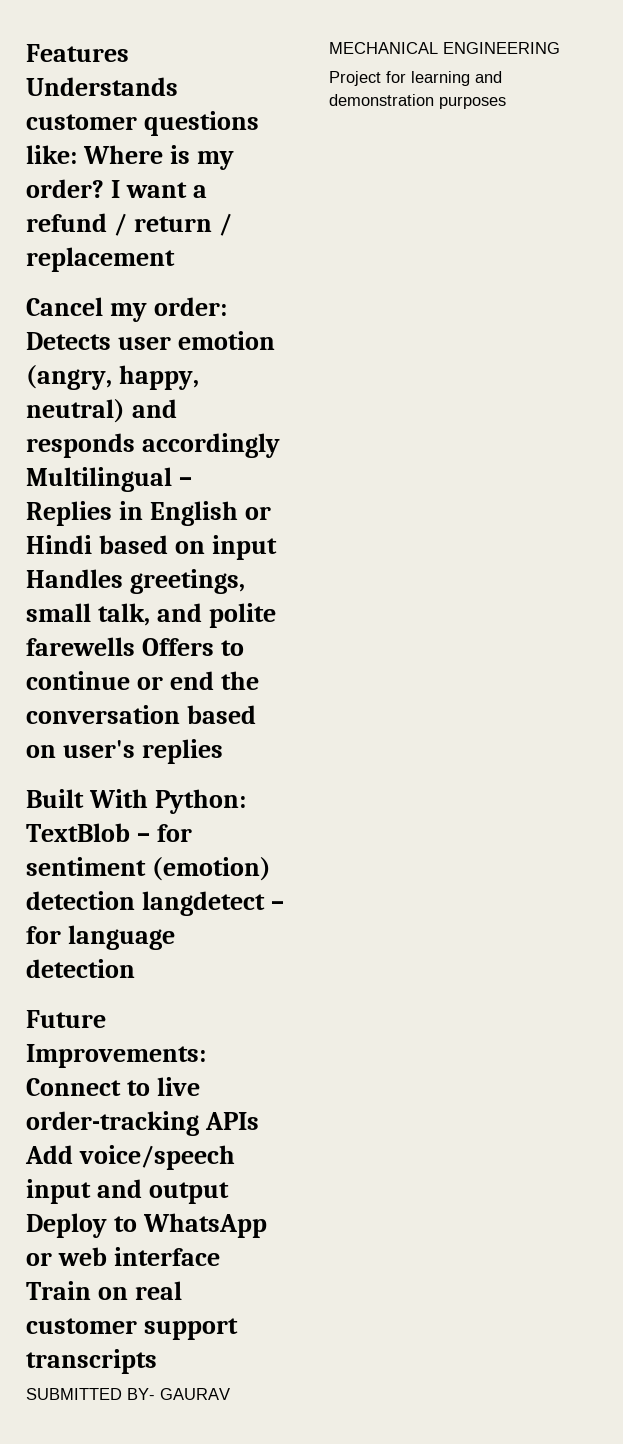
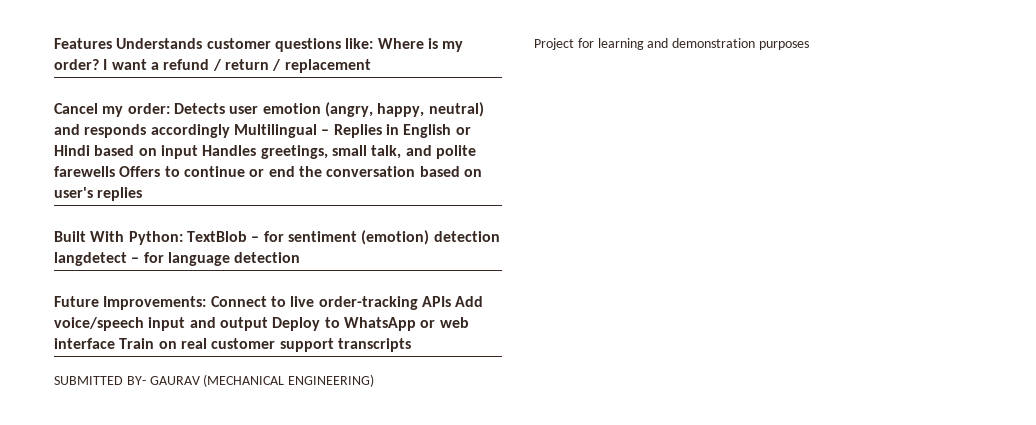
- SUBMITTED BY- GAURAV MECHANICAL ENGINEERING
+ SUBMITTED BY- GAURAV (MECHANICAL ENGINEERING)

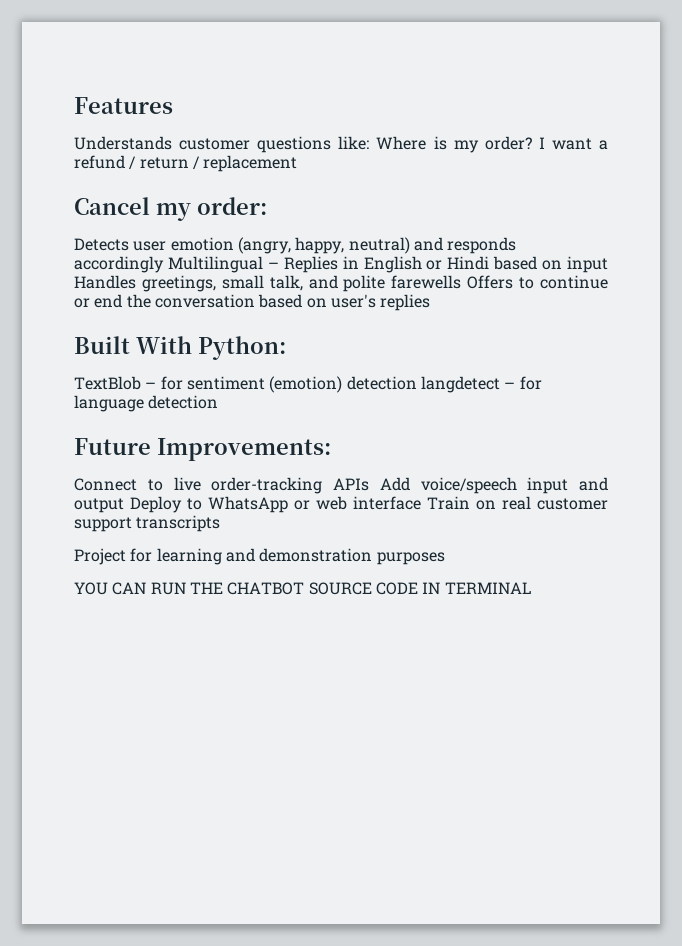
- Features Understands customer questions like: Where is my order?
+ Features
+ Understands customer questions like: Where is my order?
- Cancel my order: Detects user emotion (angry, happy, neutral) and responds accordingly Multilingual – Replies in English or Hindi based on input Handles greetings, small talk, and polite farewells Offers to continue or end the conversation based on user's replies
+ Cancel my order:
+ Detects user emotion (angry, happy, neutral) and responds accordingly Multilingual – Replies in English or Hindi based on input Handles greetings, small talk, and polite farewells Offers to continue or end the conversation based on user's replies
- Built With Python: TextBlob – for sentiment (emotion) detection langdetect – for language detection
+ Built With Python:
+ TextBlob – for sentiment (emotion) detection langdetect – for language detection
- Future Improvements: Connect to live order-tracking APIs Add voice/speech input and output Deploy to WhatsApp or web interface Train on real customer support transcripts
+ Future Improvements:
+ Connect to live order-tracking APIs Add voice/speech input and output Deploy to WhatsApp or web interface Train on real customer support transcripts
- SUBMITTED BY- GAURAV (MECHANICAL ENGINEERING)
+ YOU CAN RUN THE CHATBOT SOURCE CODE IN TERMINAL

